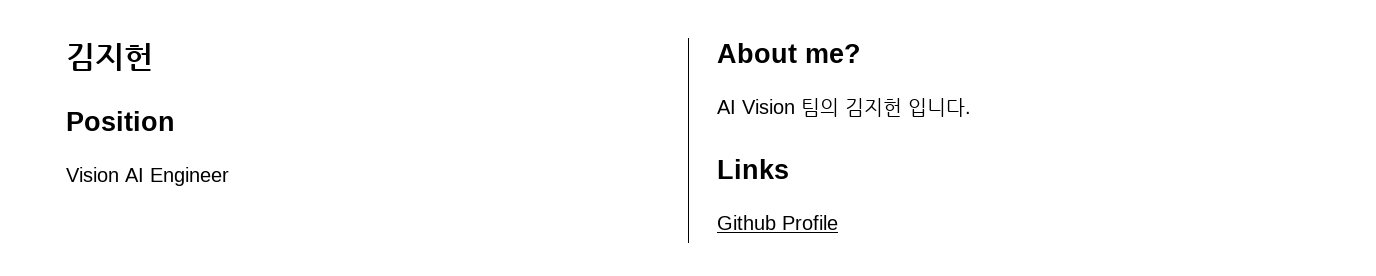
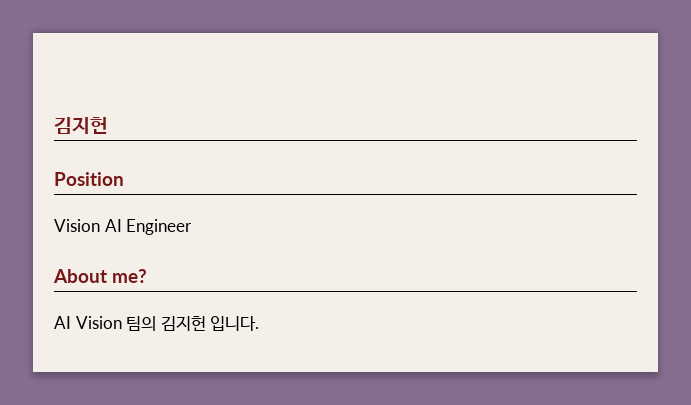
- Links
- Github Profile

